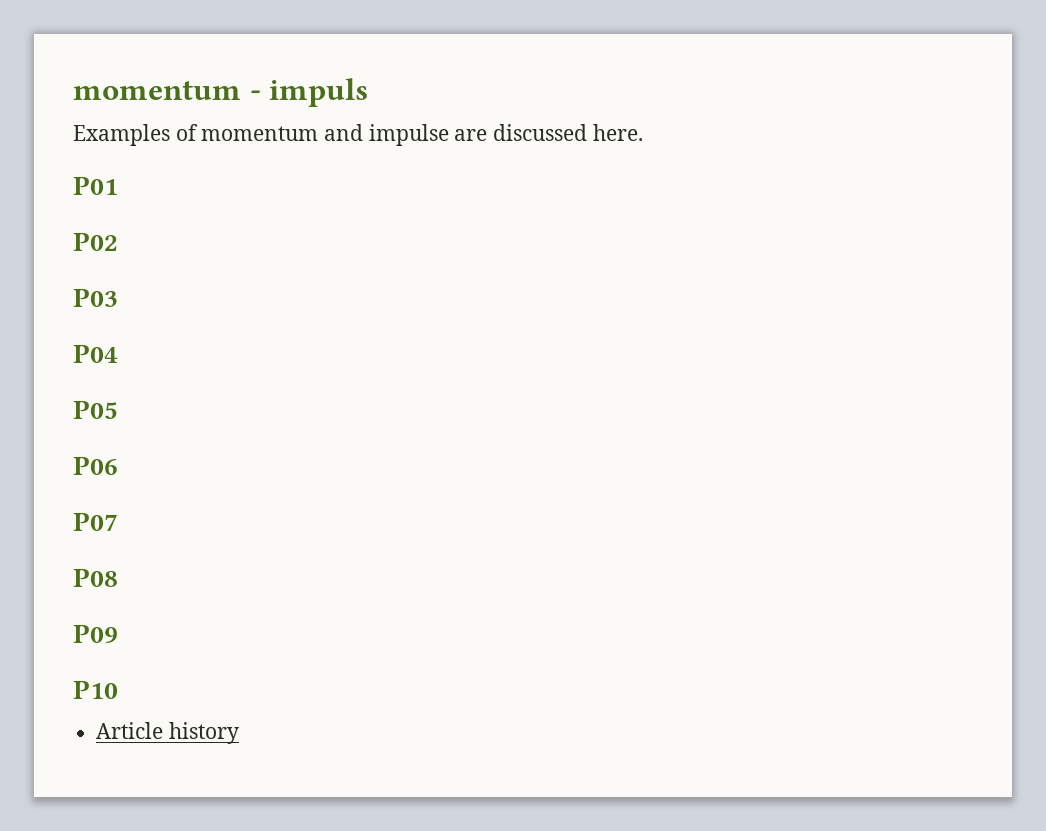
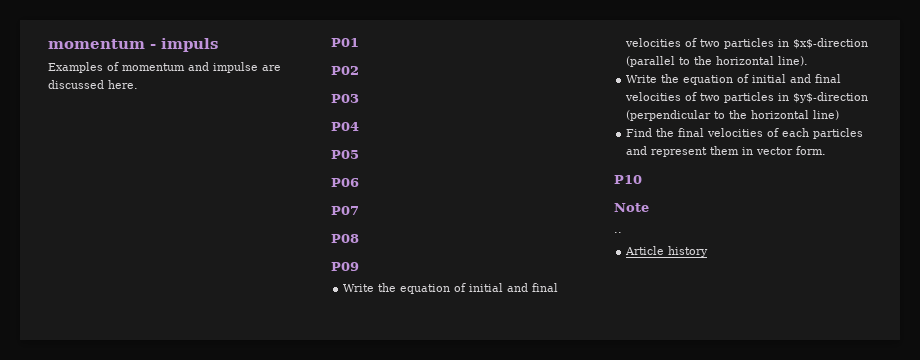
+ Write the equation of initial and final velocities of two particles in $x$-direction (parallel to the horizontal line).
+ Write the equation of initial and final velocities of two particles in $y$-direction (perpendicular to the horizontal line)
+ Find the final velocities of each particles and represent them in vector form.
+ Note
+ ..

